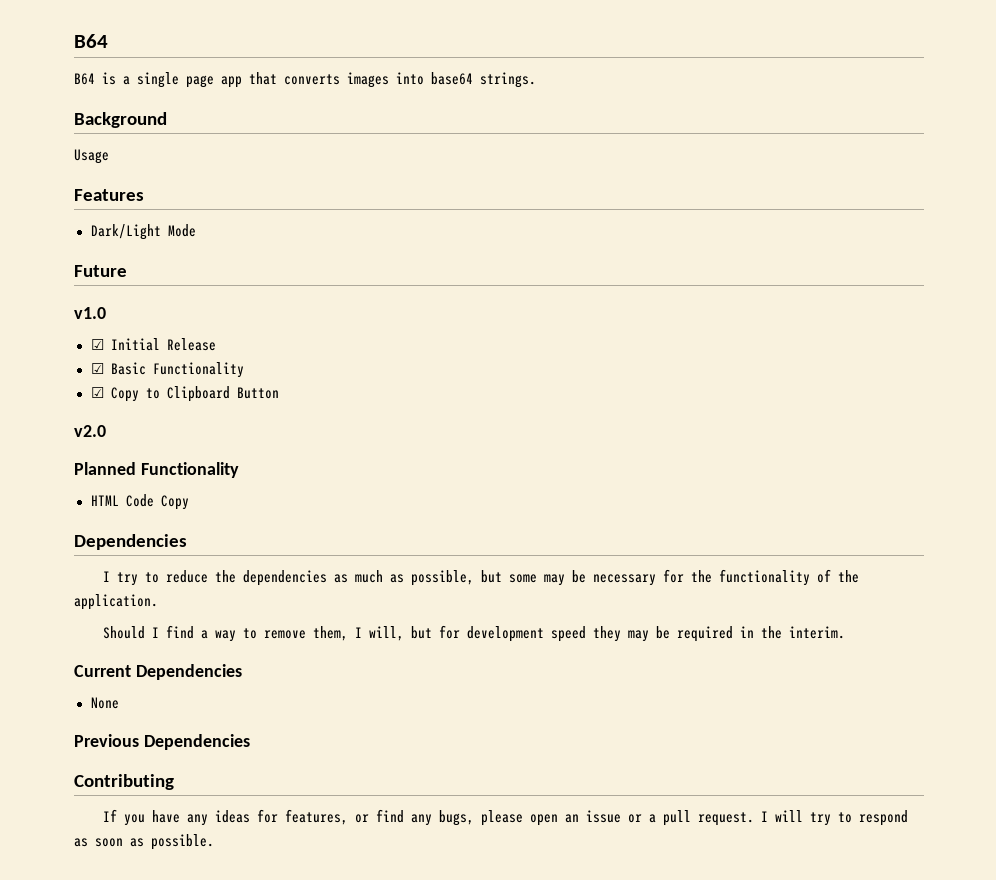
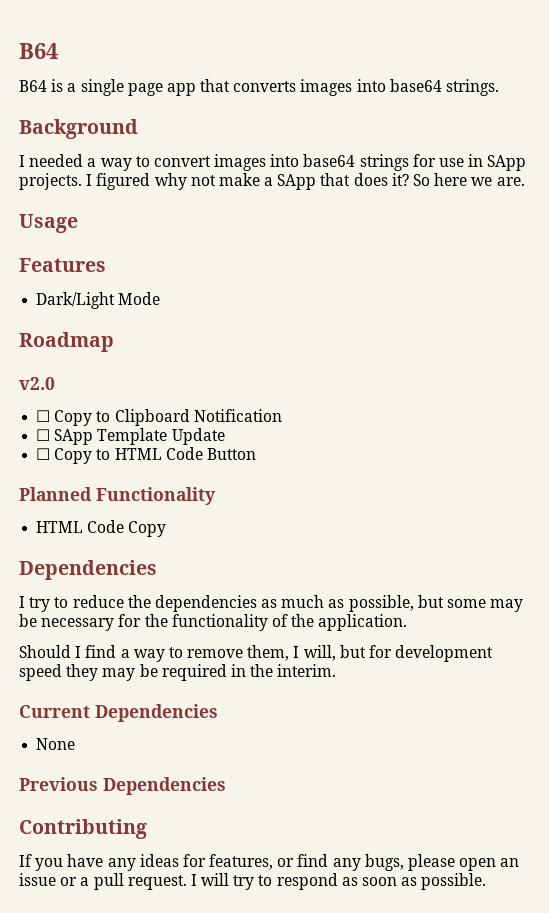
+ I needed a way to convert images into base64 strings for use in SApp projects. I figured why not make a SApp that does it? So here we are.
  Usage
  Features
  Dark/Light Mode
- Future
- v1.0
- ☑ Initial Release
- ☑ Basic Functionality
- ☑ Copy to Clipboard Button
+ Roadmap
+ v2.0
+ ☐ Copy to Clipboard Notification
+ ☐ SApp Template Update
+ ☐ Copy to HTML Code Button
- v2.0

